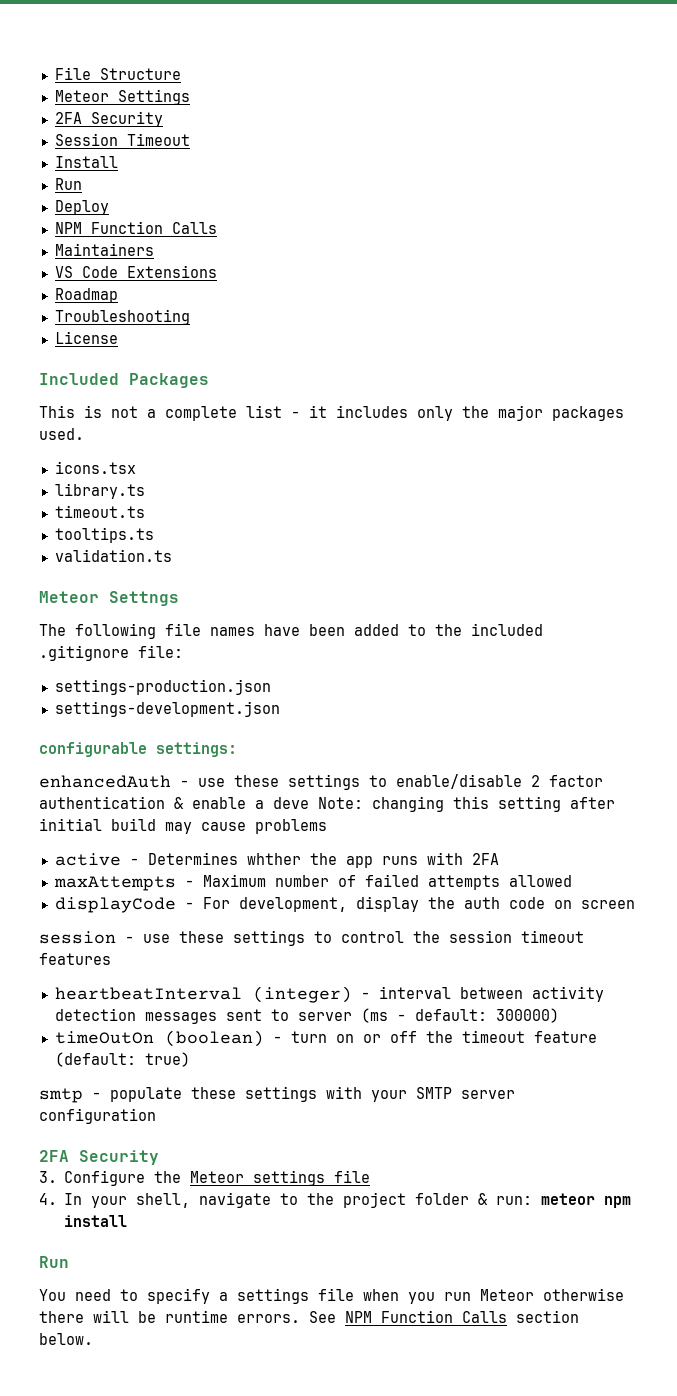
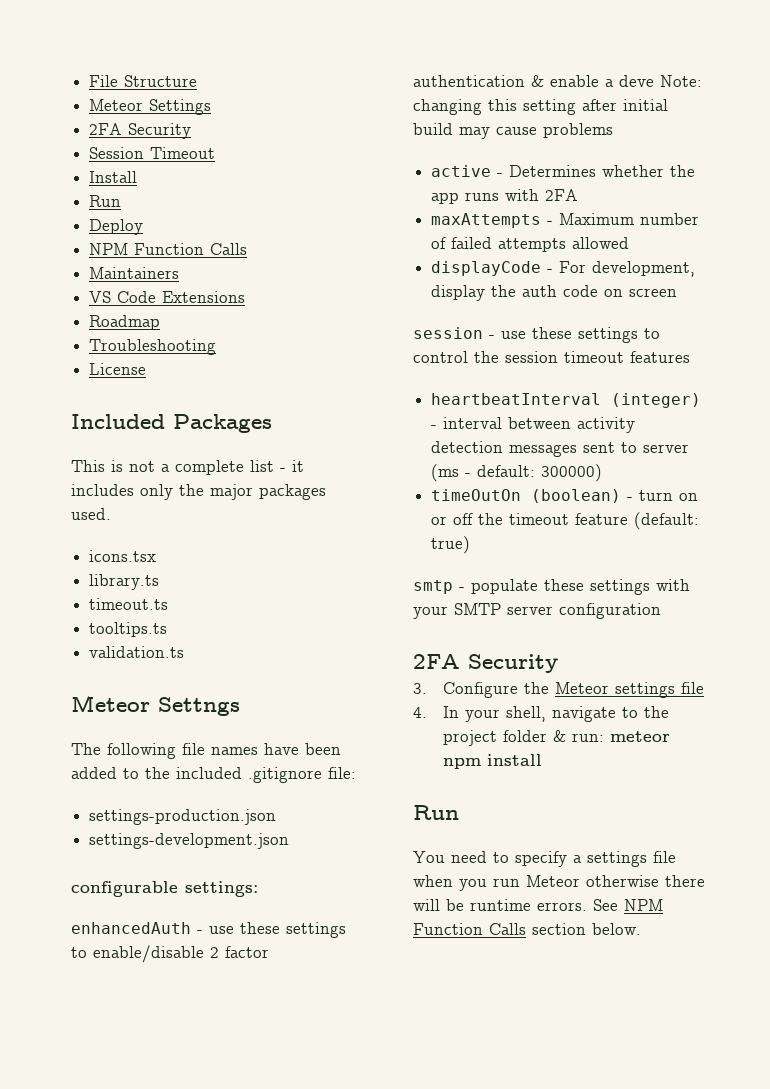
- active - Determines whther the app runs with 2FA
+ active - Determines whether the app runs with 2FA

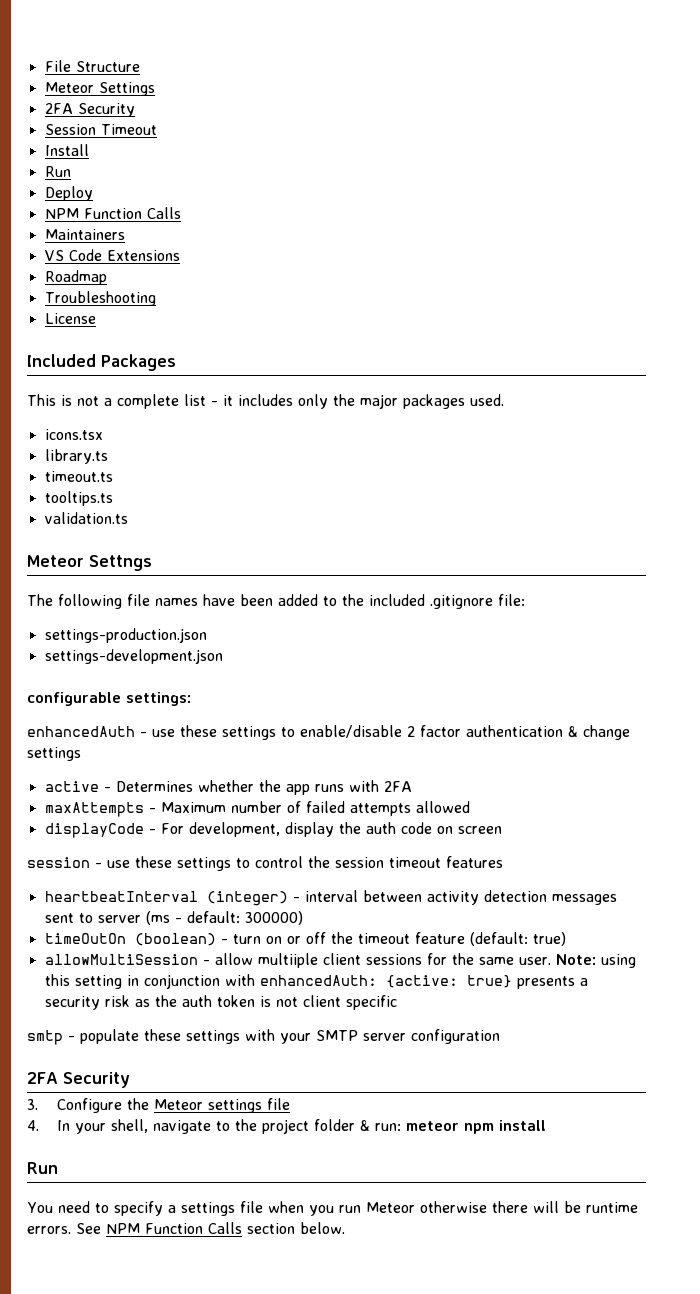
- enhancedAuth - use these settings to enable/disable 2 factor authentication & enable a deve Note: changing this setting after initial build may cause problems
+ enhancedAuth - use these settings to enable/disable 2 factor authentication & change settings
+ allowMultiSession - allow multiiple client sessions for the same user. Note: using this setting in conjunction with enhancedAuth: {active: true} presents a security risk as the auth token is not client specific

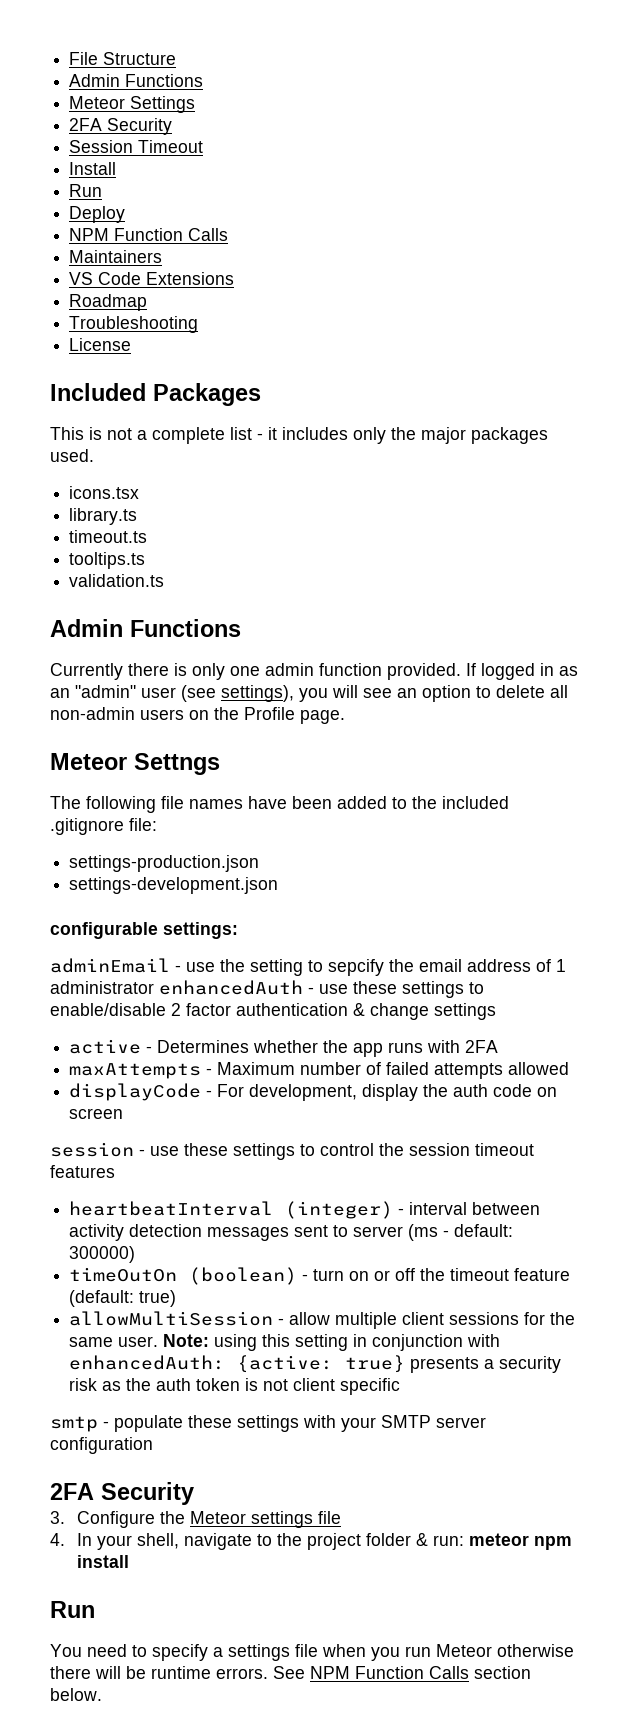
  File Structure
+ Admin Functions
  validation.ts
+ Admin Functions
+ Currently there is only one admin function provided. If logged in as an "admin" user (see settings), you will see an option to delete all non-admin users on the Profile page.
- enhancedAuth - use these settings to enable/disable 2 factor authentication & change settings
+ adminEmail - use the setting to sepcify the email address of 1 administrator enhancedAuth - use these settings to enable/disable 2 factor authentication & change settings
- allowMultiSession - allow multiiple client sessions for the same user.
+ allowMultiSession - allow multiple client sessions for the same user.

